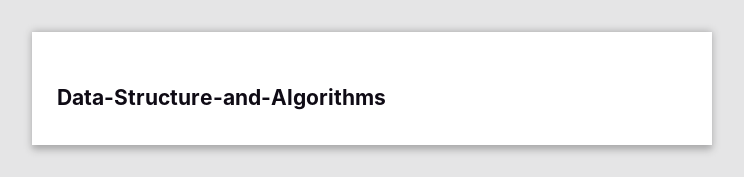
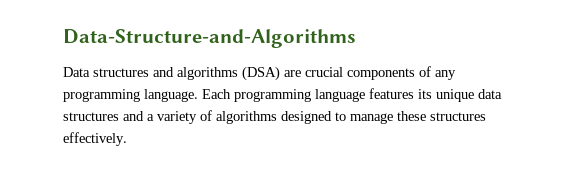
+ Data structures and algorithms (DSA) are crucial components of any programming language. Each programming language features its unique data structures and a variety of algorithms designed to manage these structures effectively.

